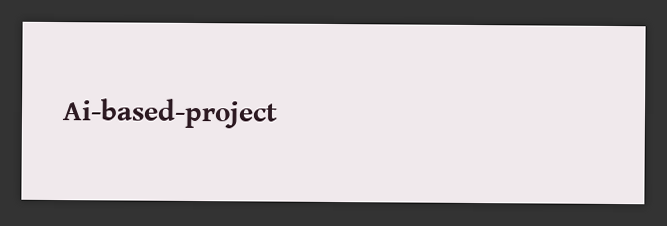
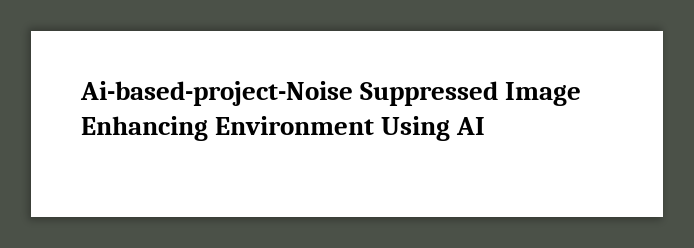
- Ai-based-project
+ Ai-based-project-Noise Suppressed Image Enhancing Environment Using AI

